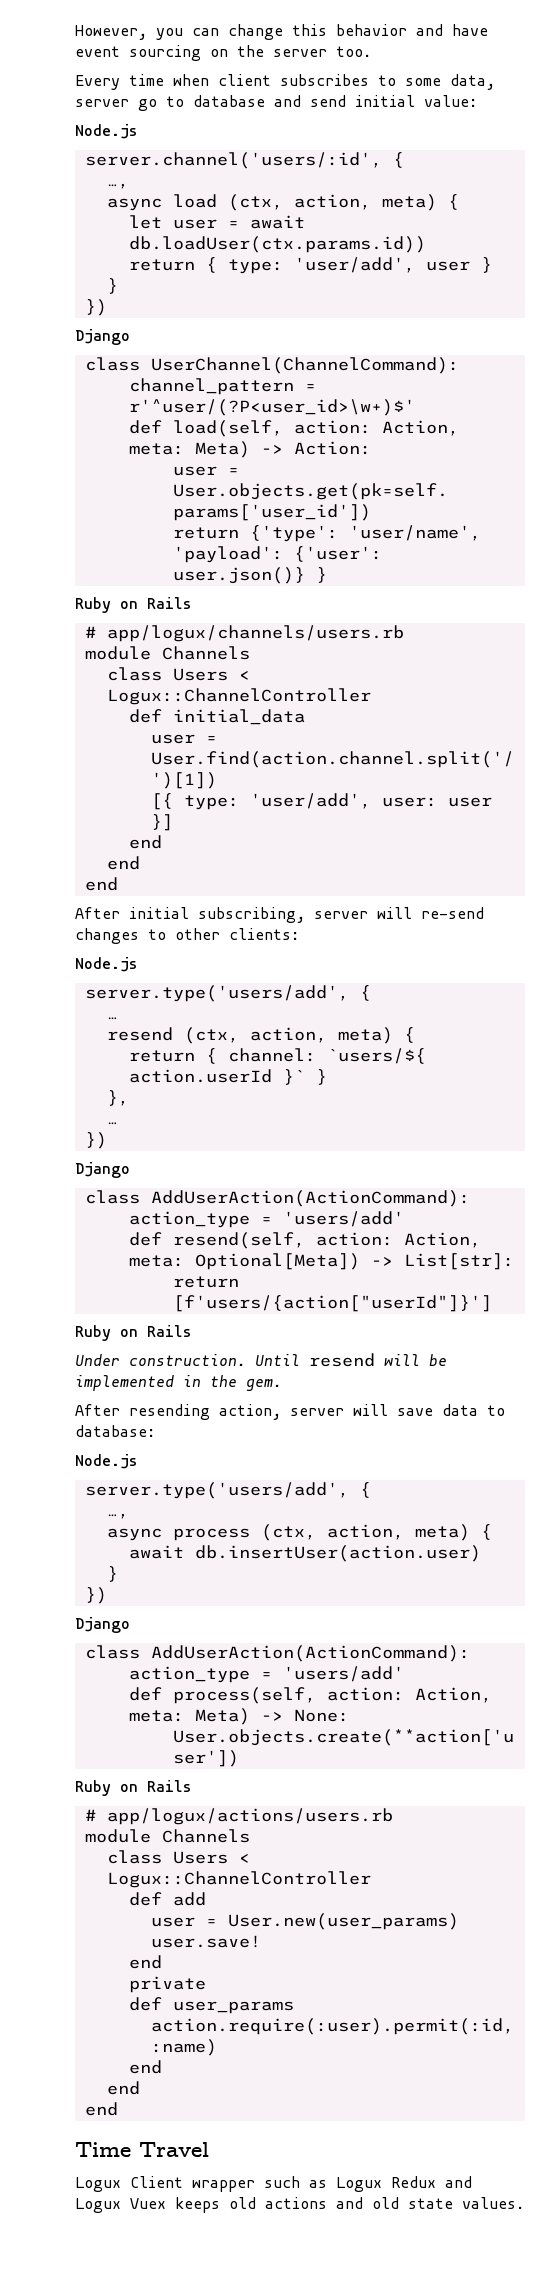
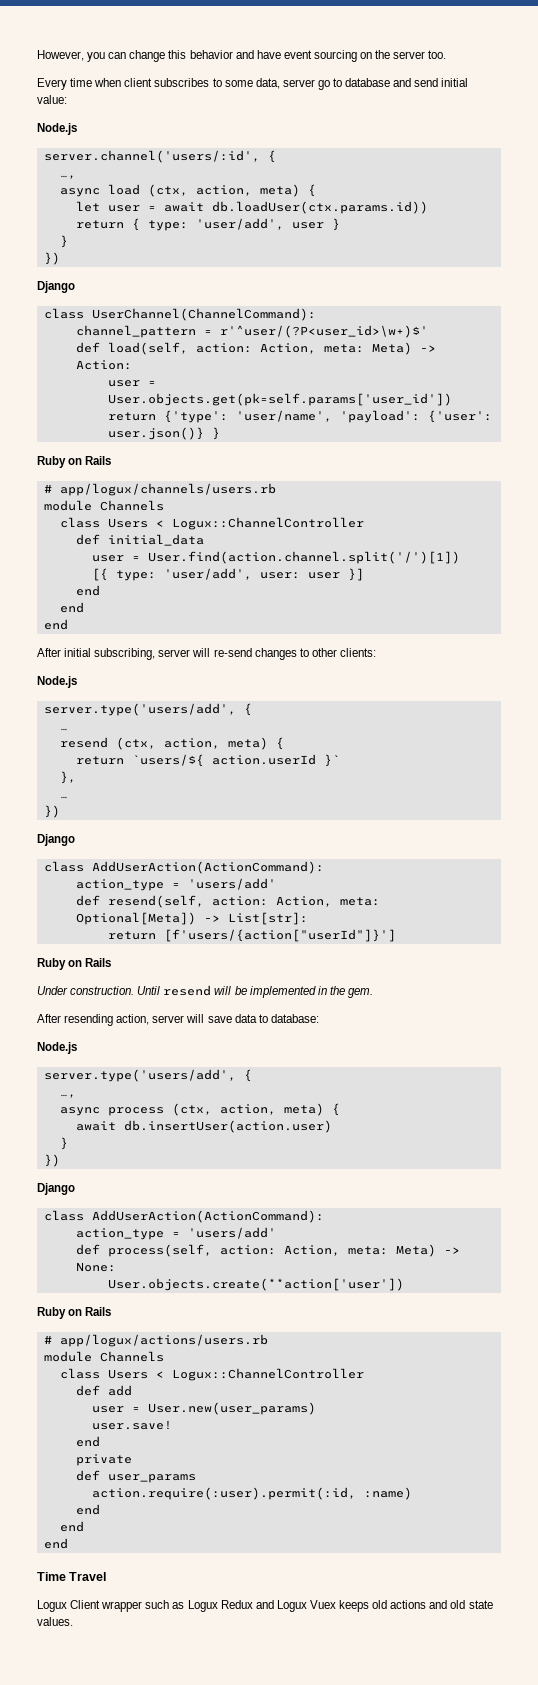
- return { channel: `users/${ action.userId }` }
+ return `users/${ action.userId }`

